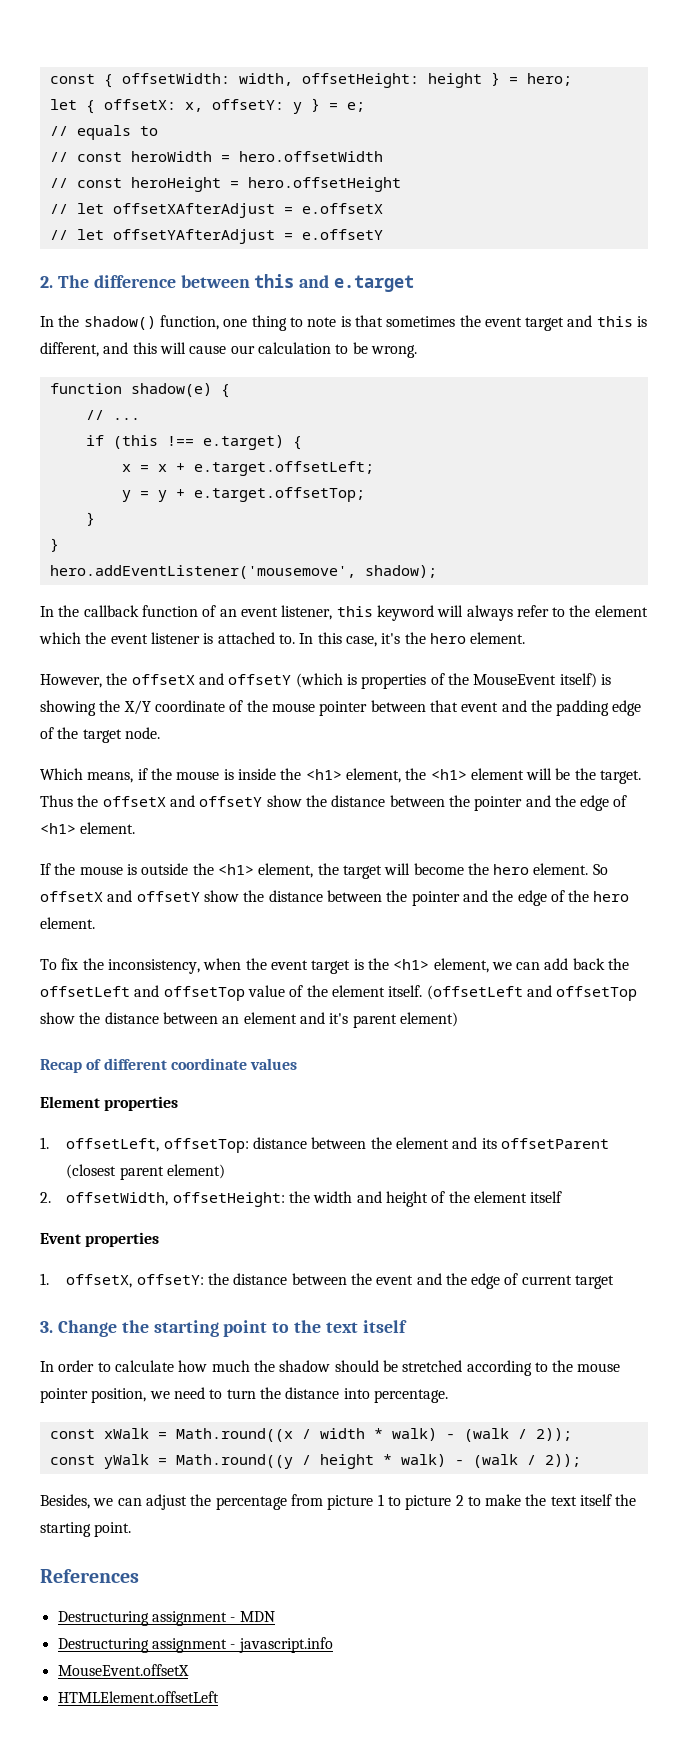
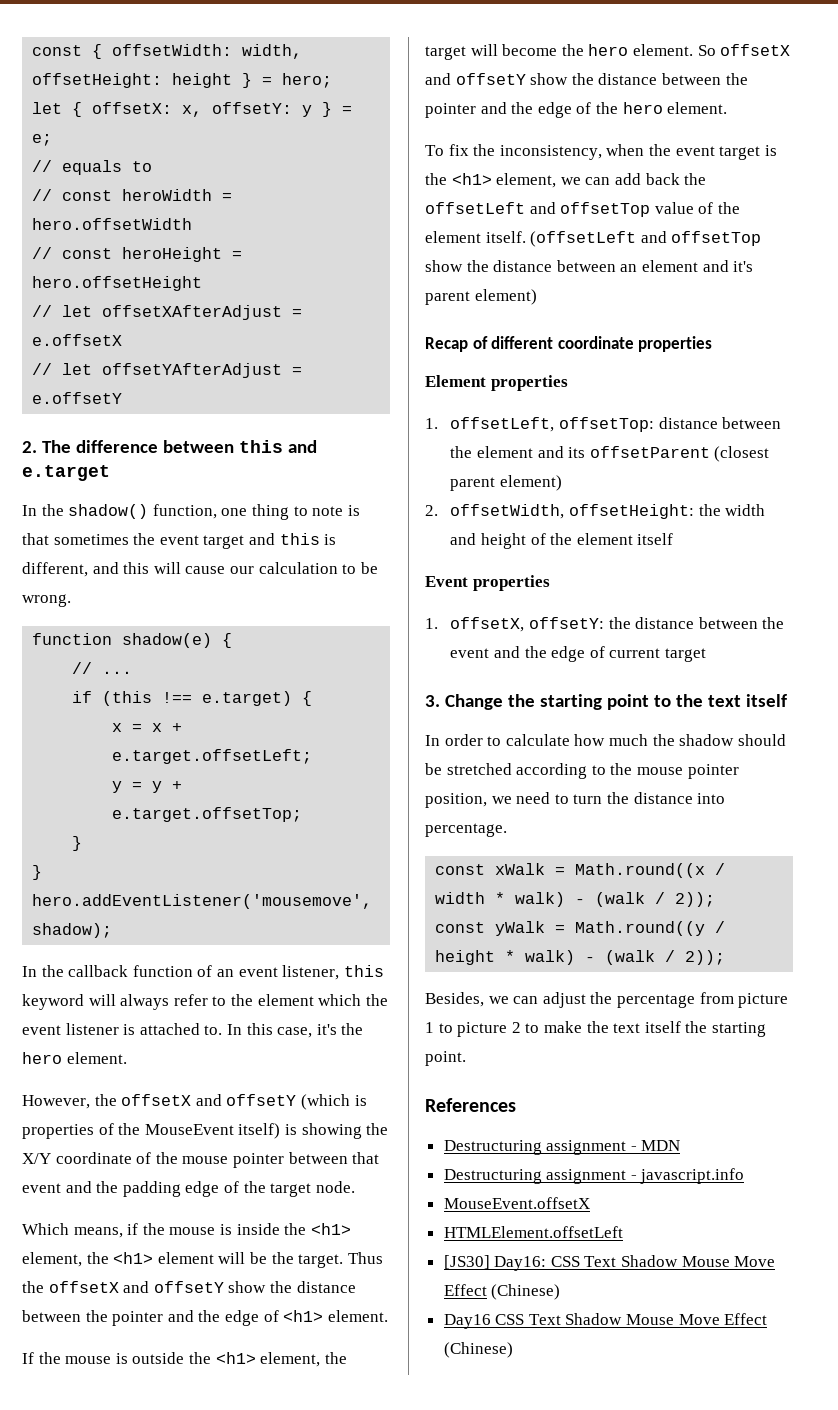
- Recap of different coordinate values
+ Recap of different coordinate properties
+ [JS30] Day16: CSS Text Shadow Mouse Move Effect (Chinese)
+ Day16 CSS Text Shadow Mouse Move Effect (Chinese)

